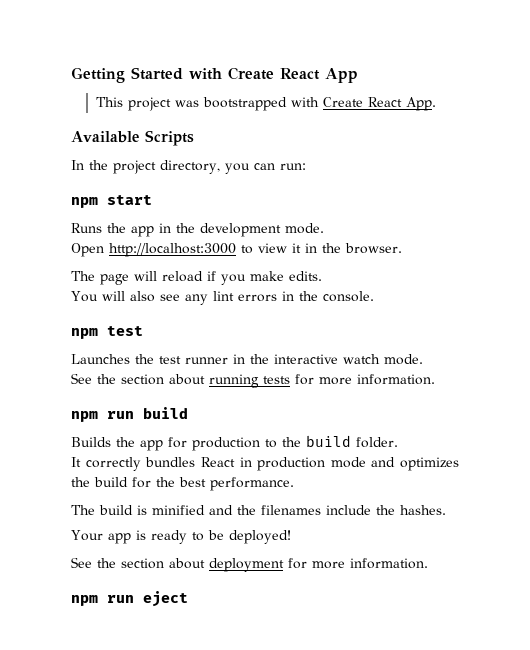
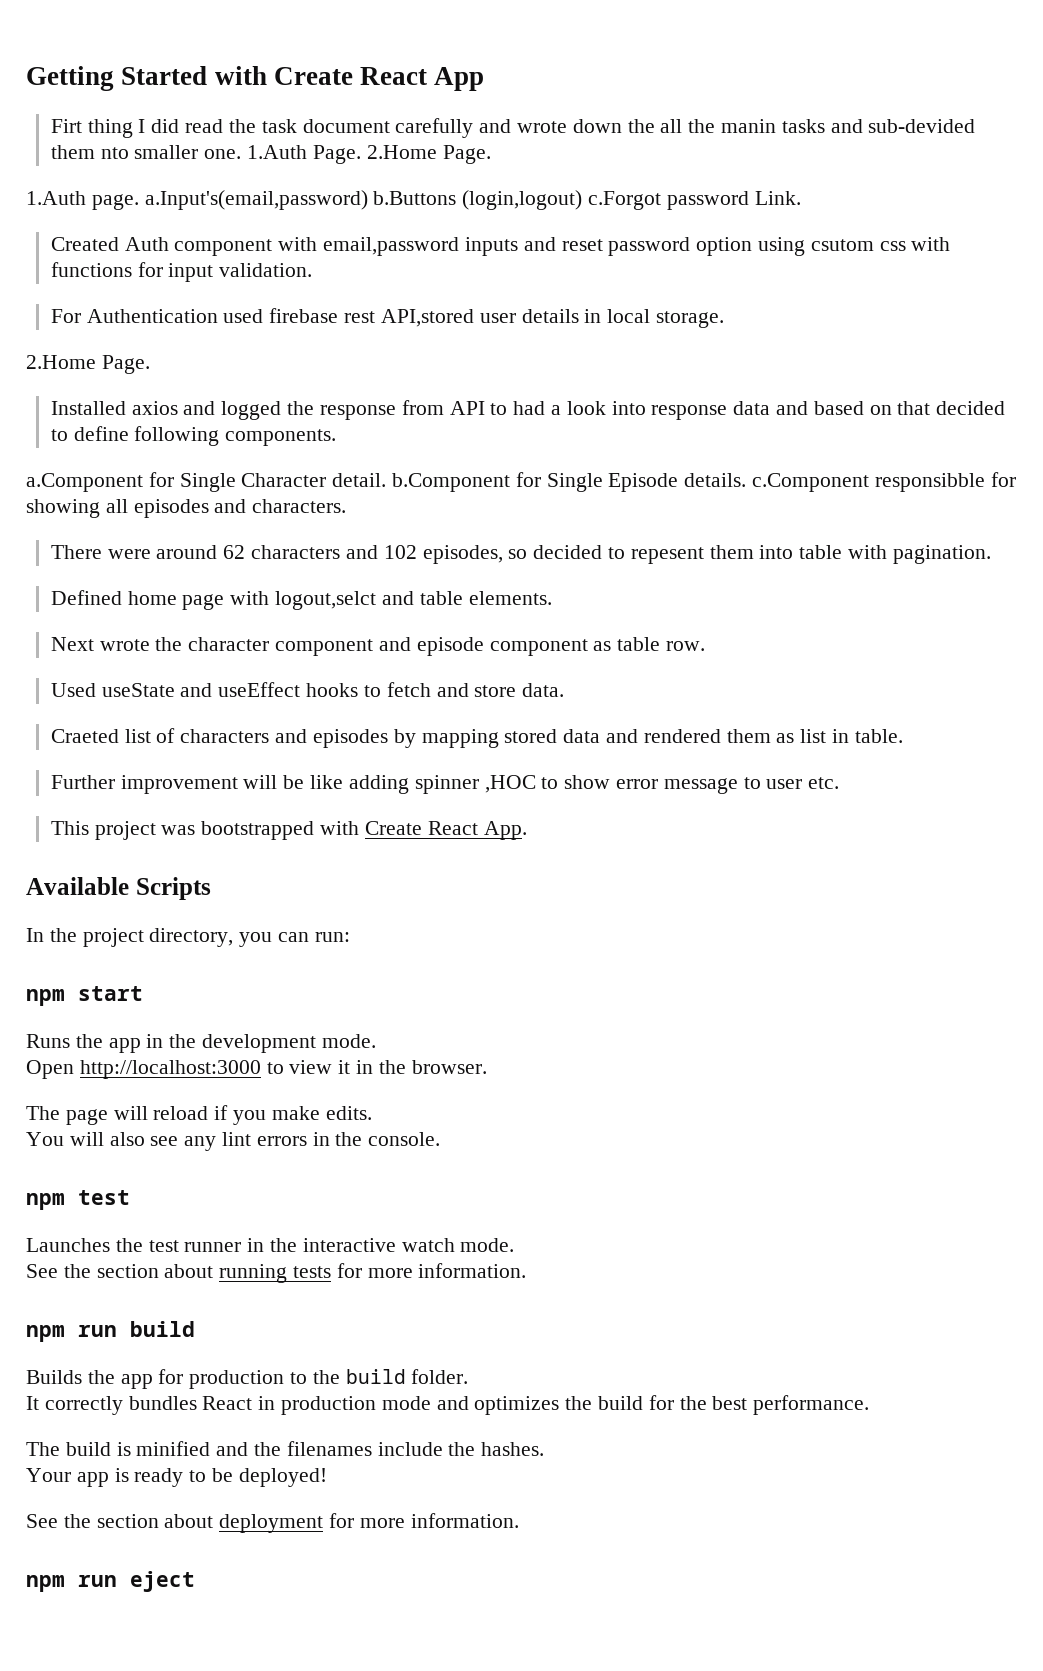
+ Firt thing I did read the task document carefully and wrote down the all the manin tasks and sub-devided them nto smaller one. 1.Auth Page. 2.Home Page.
+ 1.Auth page. a.Input's(email,password) b.Buttons (login,logout) c.Forgot password Link.
+ Created Auth component with email,password inputs and reset password option using csutom css with functions for input validation.
+ For Authentication used firebase rest API,stored user details in local storage.
+ 2.Home Page.
+ Installed axios and logged the response from API to had a look into response data and based on that decided to define following components.
+ a.Component for Single Character detail. b.Component for Single Episode details. c.Component responsibble for showing all episodes and characters.
+ There were around 62 characters and 102 episodes, so decided to repesent them into table with pagination.
+ Defined home page with logout,selct and table elements.
+ Next wrote the character component and episode component as table row.
+ Used useState and useEffect hooks to fetch and store data.
+ Craeted list of characters and episodes by mapping stored data and rendered them as list in table.
+ Further improvement will be like adding spinner ,HOC to show error message to user etc.

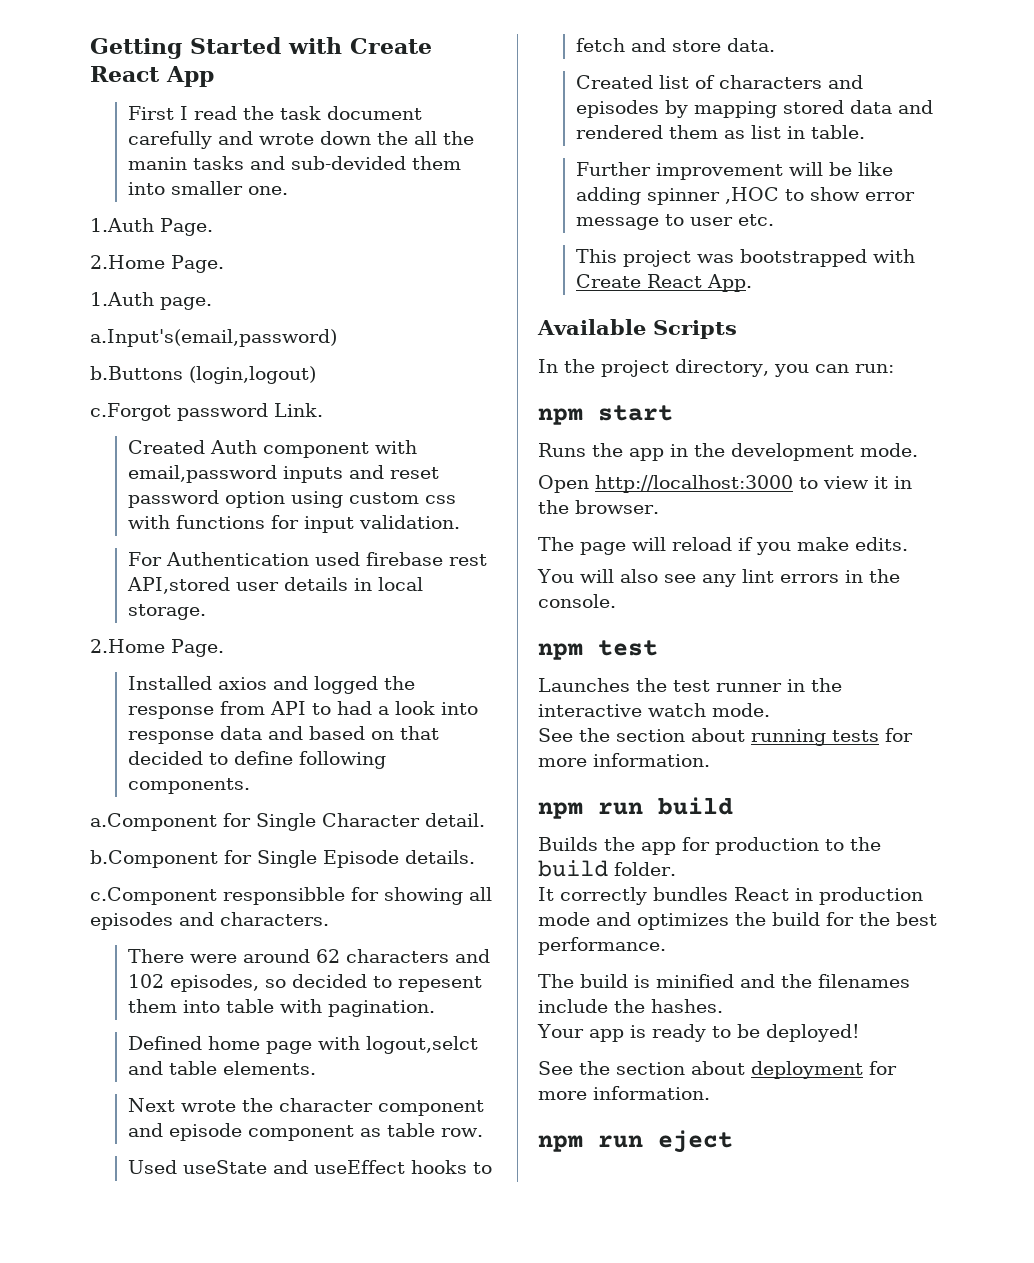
- Firt thing I did read the task document carefully and wrote down the all the manin tasks and sub-devided them nto smaller one. 1.Auth Page. 2.Home Page.
+ First I read the task document carefully and wrote down the all the manin tasks and sub-devided them into smaller one.
+ 1.Auth Page.
+ 2.Home Page.
- 1.Auth page. a.Input's(email,password) b.Buttons (login,logout) c.Forgot password Link.
+ 1.Auth page.
+ a.Input's(email,password)
+ b.Buttons (login,logout)
+ c.Forgot password Link.
- Created Auth component with email,password inputs and reset password option using csutom css with functions for input validation.
+ Created Auth component with email,password inputs and reset password option using custom css with functions for input validation.
- a.Component for Single Character detail. b.Component for Single Episode details. c.Component responsibble for showing all episodes and characters.
+ a.Component for Single Character detail.
+ b.Component for Single Episode details.
+ c.Component responsibble for showing all episodes and characters.
- Craeted list of characters and episodes by mapping stored data and rendered them as list in table.
+ Created list of characters and episodes by mapping stored data and rendered them as list in table.

